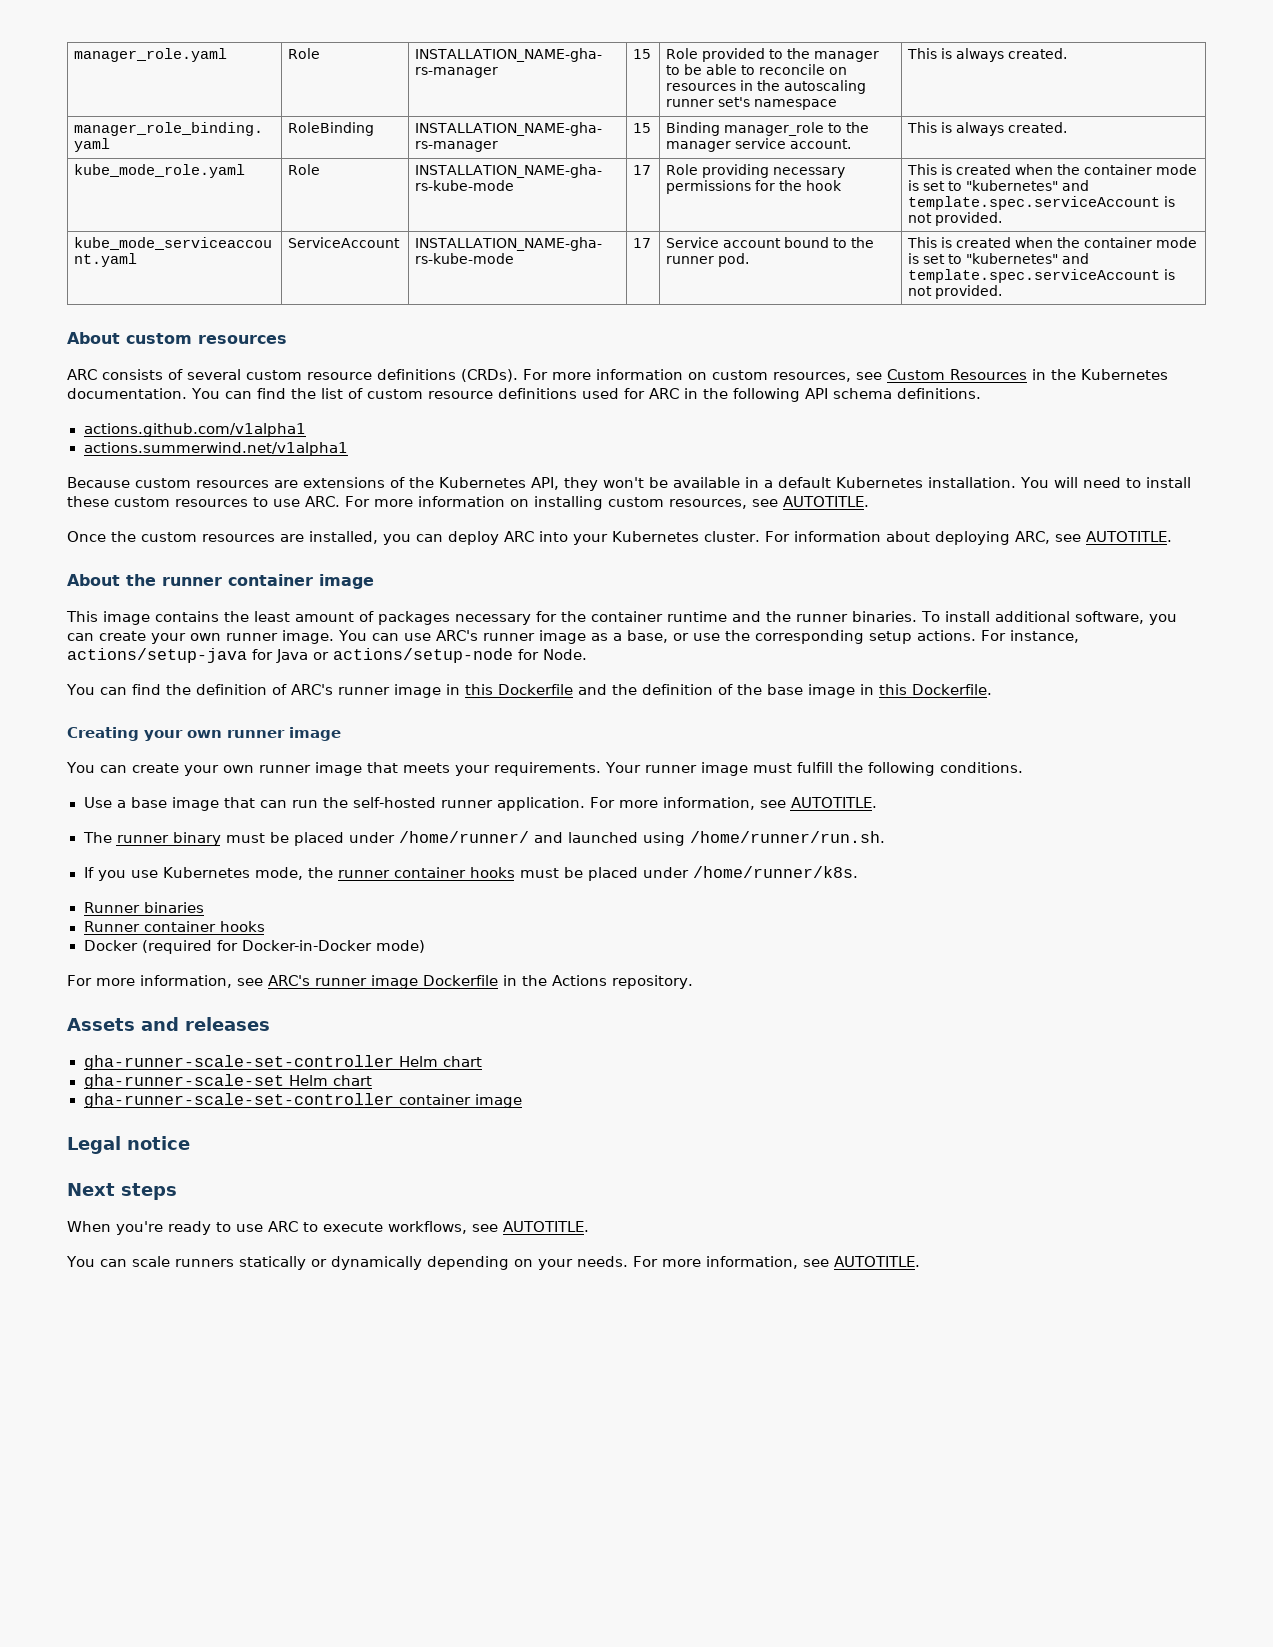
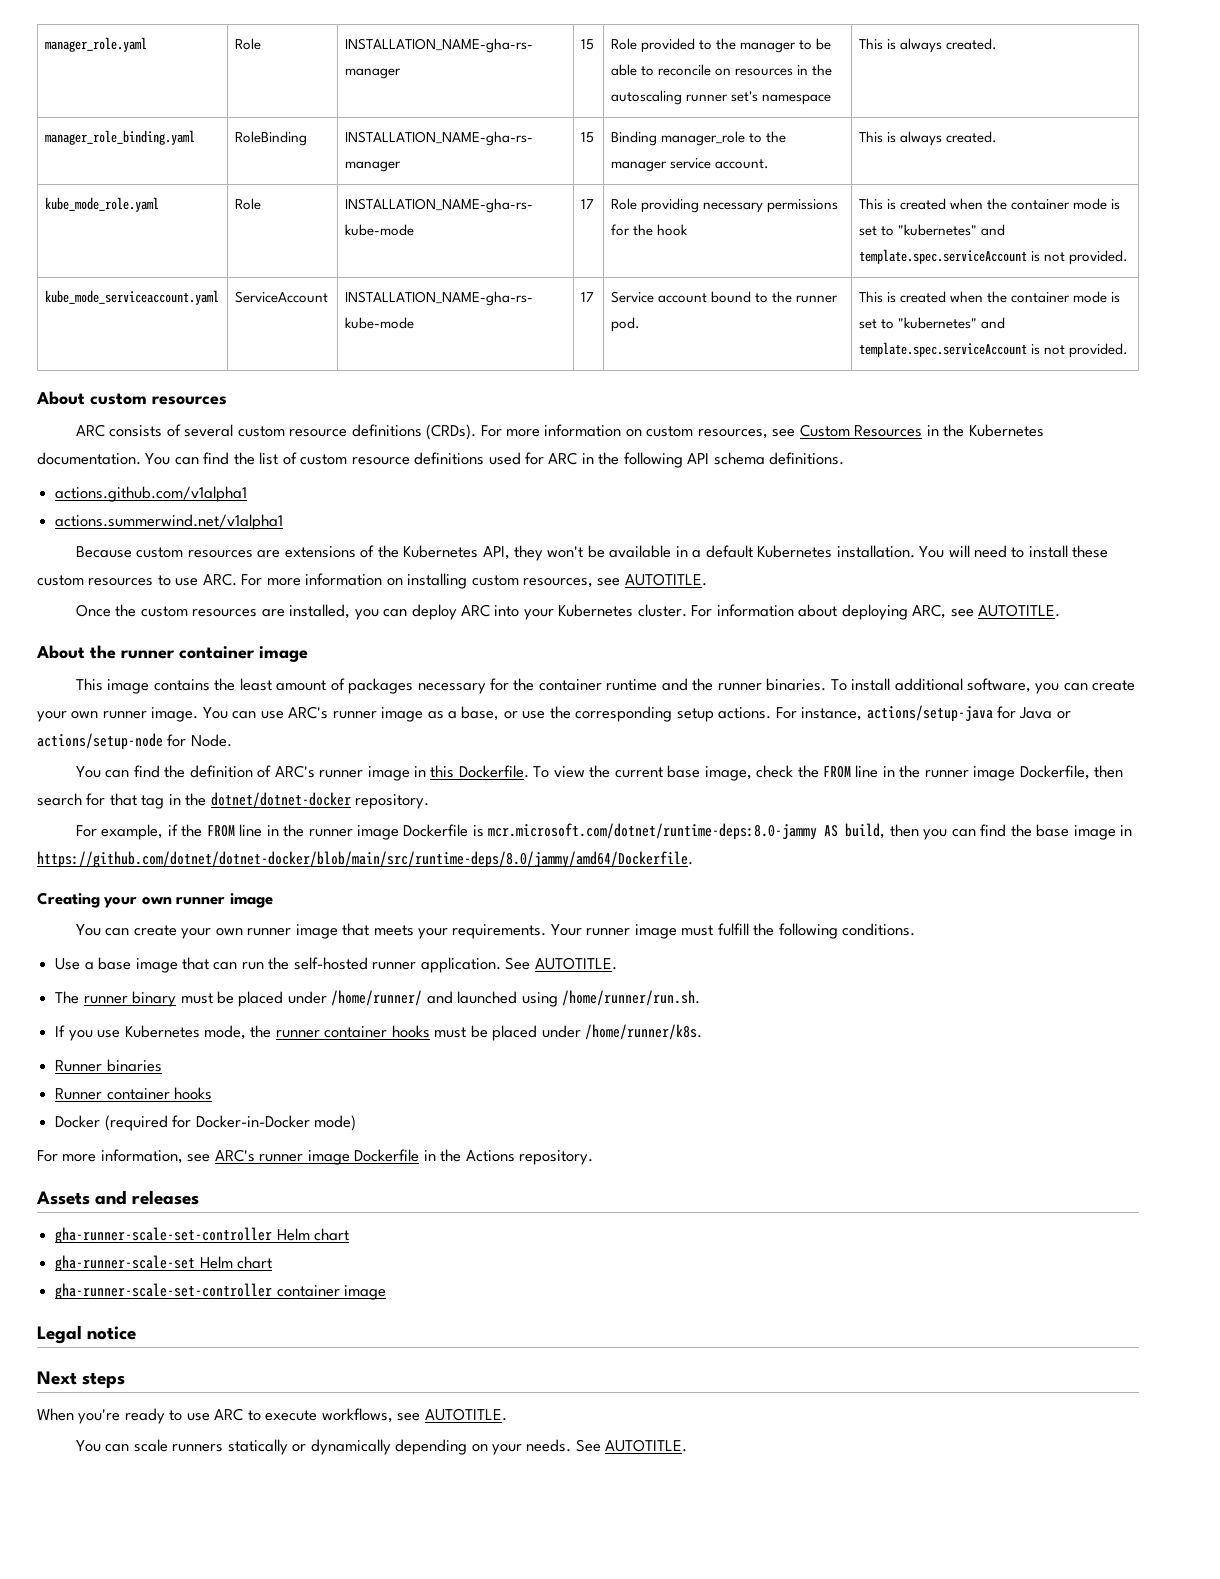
- You can find the definition of ARC's runner image in this Dockerfile and the definition of the base image in this Dockerfile.
+ You can find the definition of ARC's runner image in this Dockerfile. To view the current base image, check the FROM line in the runner image Dockerfile, then search for that tag in the dotnet/dotnet-docker repository.
+ For example, if the FROM line in the runner image Dockerfile is mcr.microsoft.com/dotnet/runtime-deps:8.0-jammy AS build, then you can find the base image in https://github.com/dotnet/dotnet-docker/blob/main/src/runtime-deps/8.0/jammy/amd64/Dockerfile.
- Use a base image that can run the self-hosted runner application. For more information, see AUTOTITLE.
+ Use a base image that can run the self-hosted runner application. See AUTOTITLE.
- You can scale runners statically or dynamically depending on your needs. For more information, see AUTOTITLE.
+ You can scale runners statically or dynamically depending on your needs. See AUTOTITLE.

